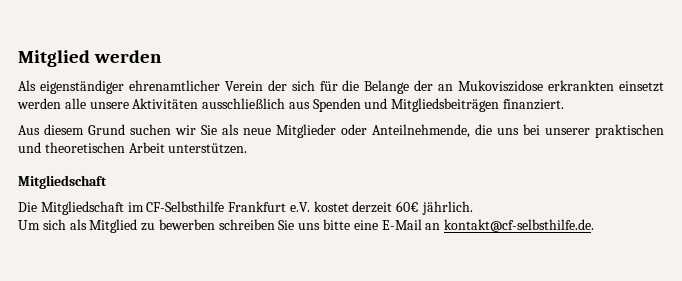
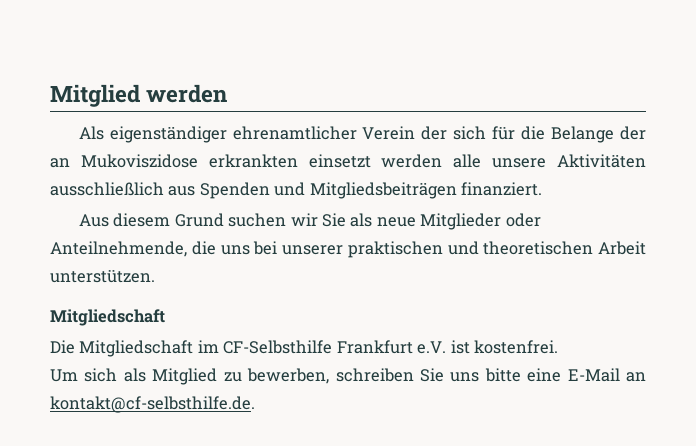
- Die Mitgliedschaft im CF-Selbsthilfe Frankfurt e.V. kostet derzeit 60€ jährlich.
+ Die Mitgliedschaft im CF-Selbsthilfe Frankfurt e.V. ist kostenfrei.
- Um sich als Mitglied zu bewerben schreiben Sie uns bitte eine E-Mail an kontakt@cf-selbsthilfe.de.
+ Um sich als Mitglied zu bewerben, schreiben Sie uns bitte eine E-Mail an kontakt@cf-selbsthilfe.de.

